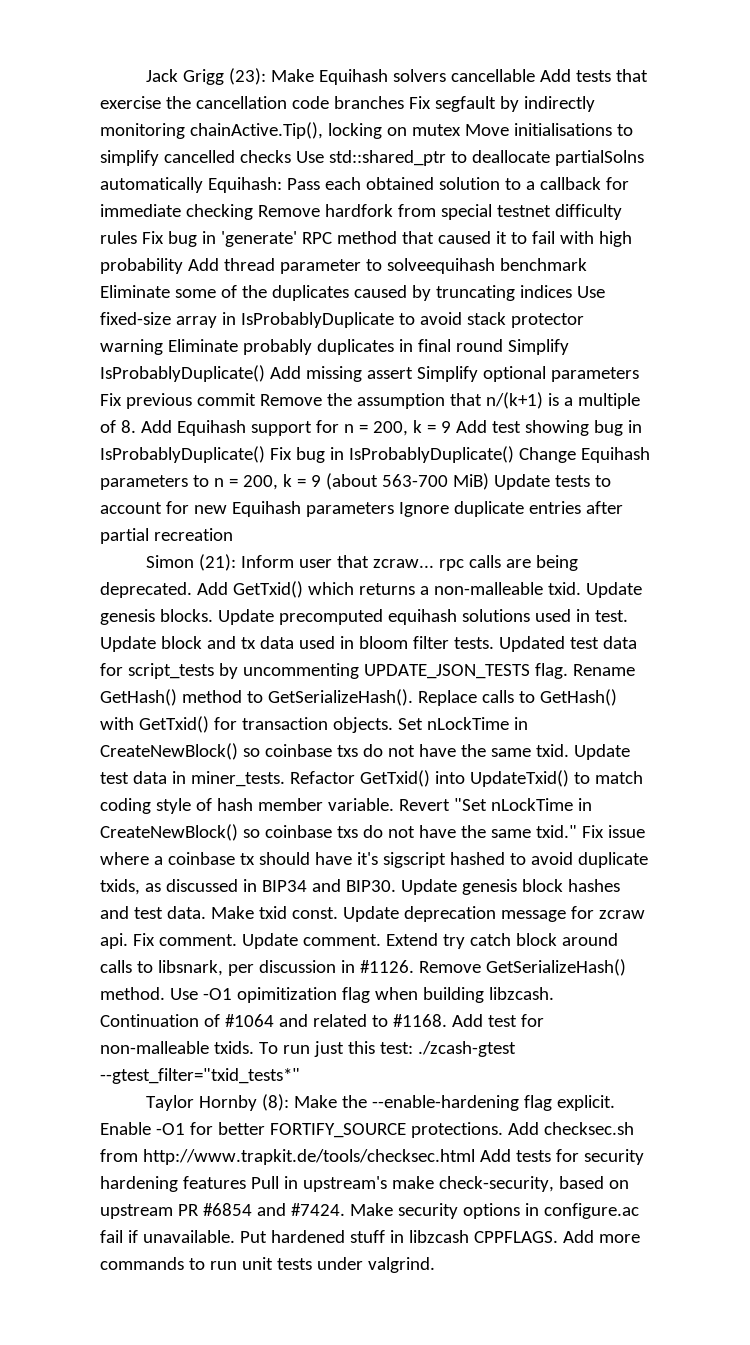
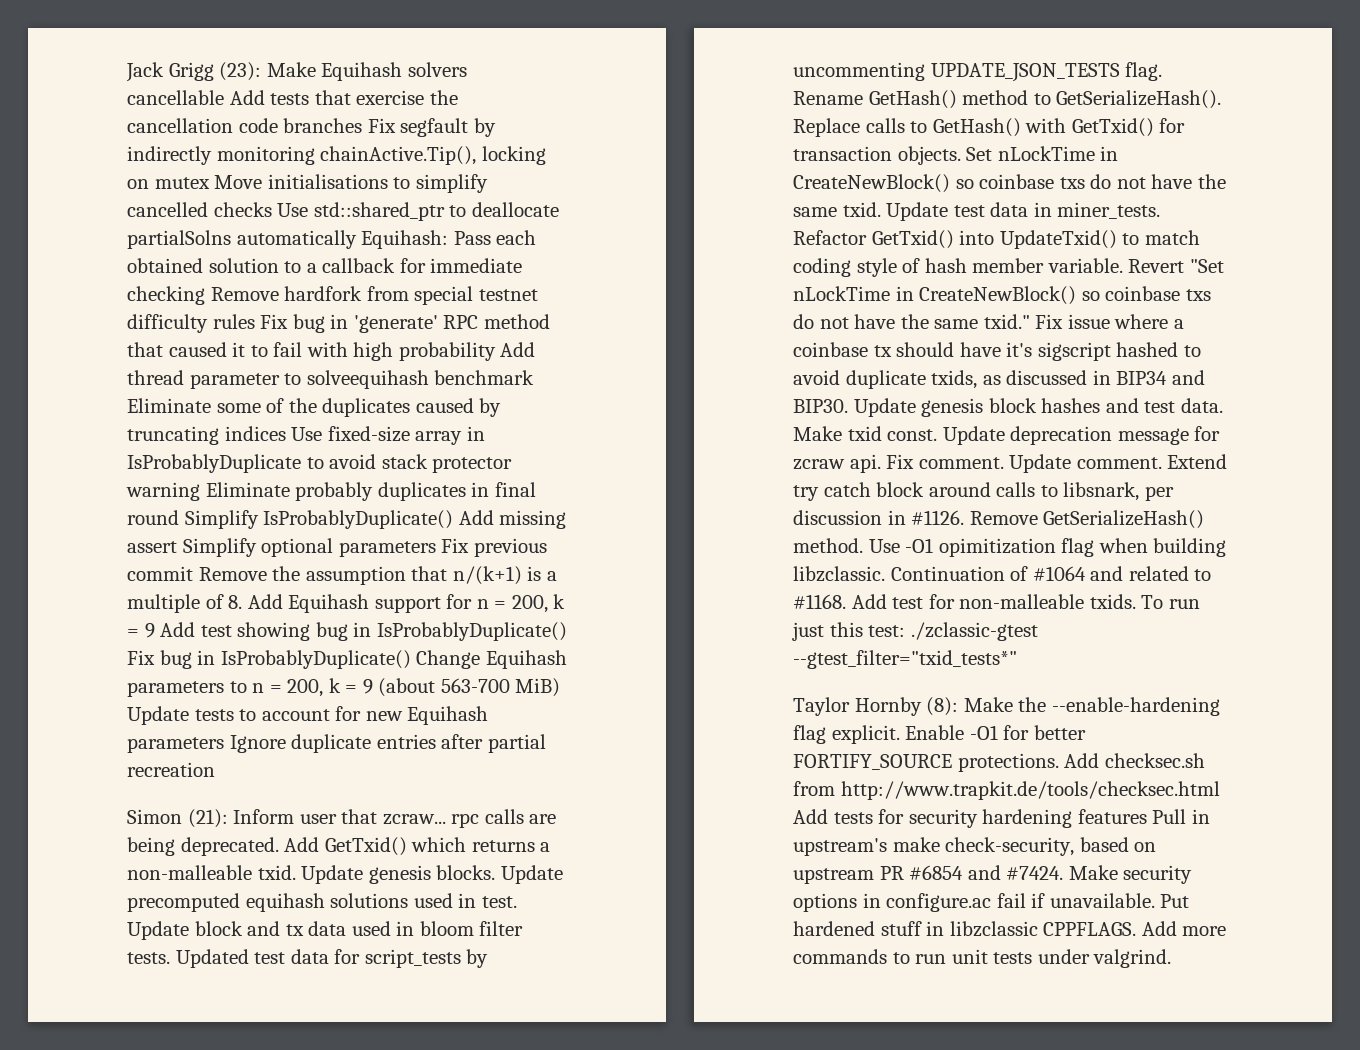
- Use -O1 opimitization flag when building libzcash.
+ Use -O1 opimitization flag when building libzclassic.
- To run just this test: ./zcash-gtest --gtest_filter="txid_tests*"
+ To run just this test: ./zclassic-gtest --gtest_filter="txid_tests*"
- Put hardened stuff in libzcash CPPFLAGS.
+ Put hardened stuff in libzclassic CPPFLAGS.

